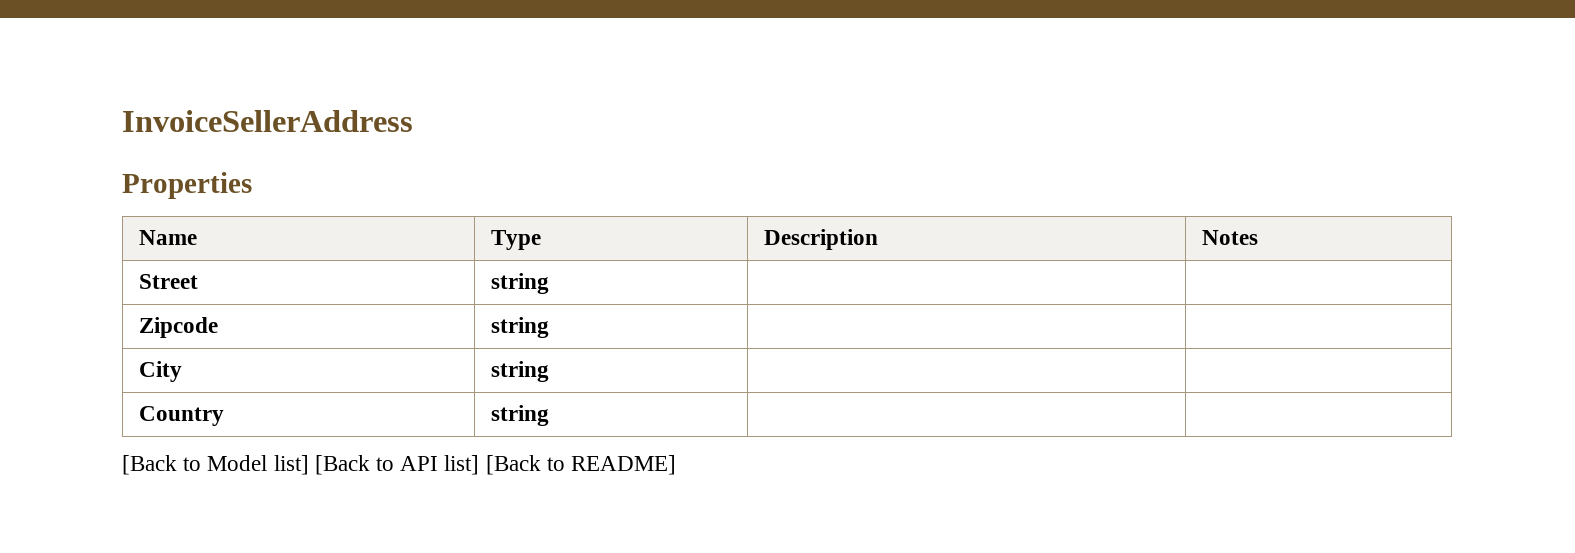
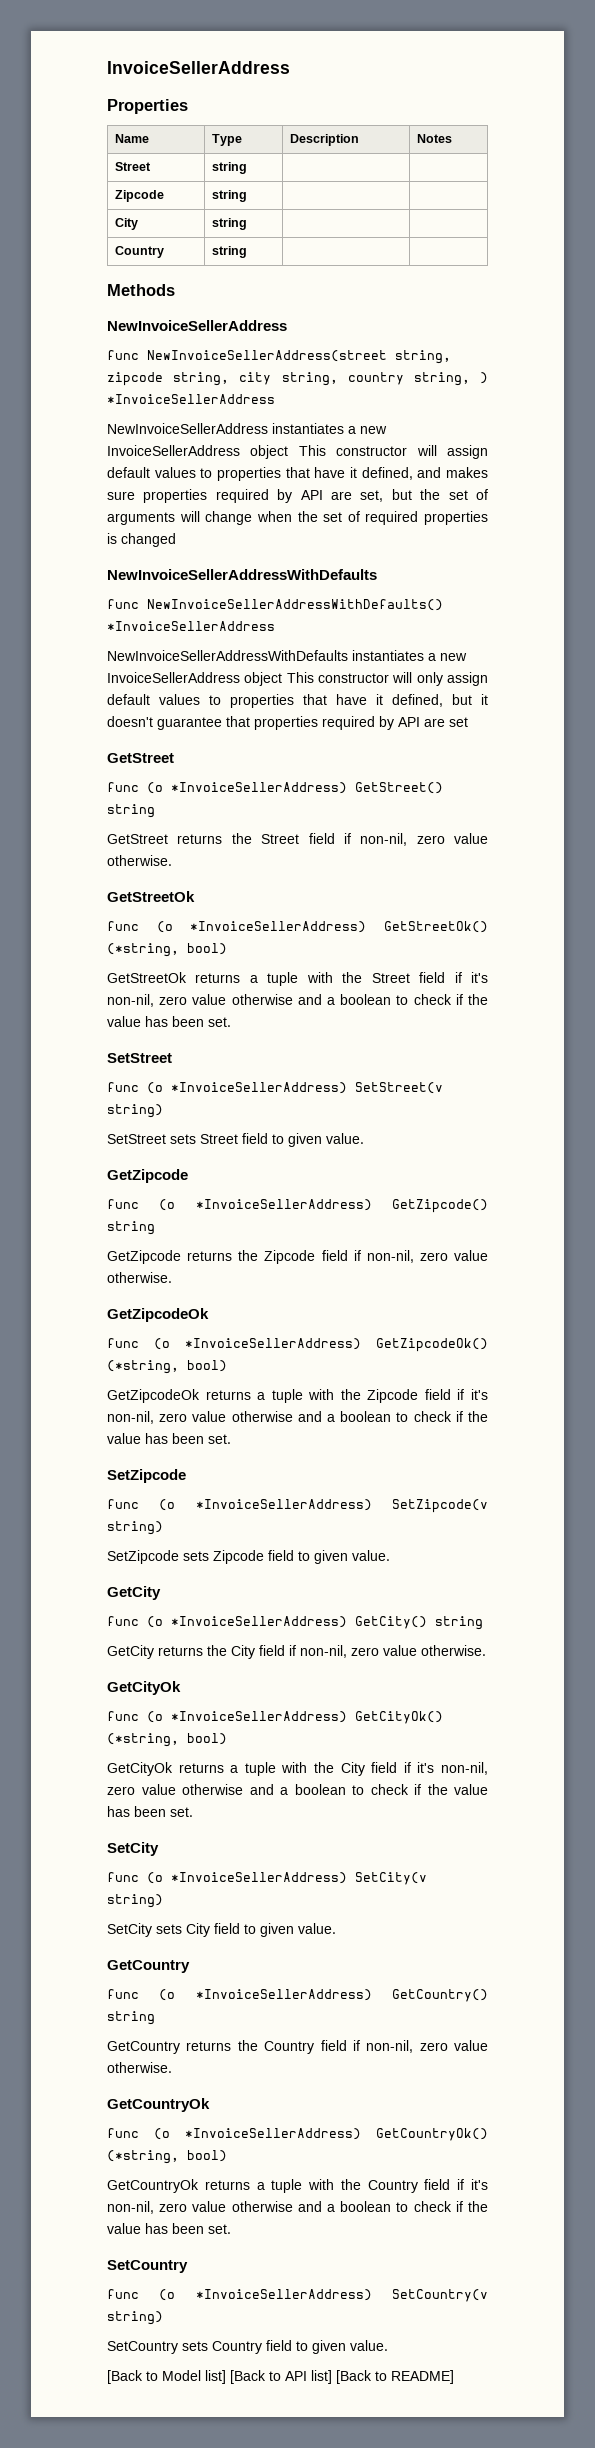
+ Methods
+ NewInvoiceSellerAddress
+ func NewInvoiceSellerAddress(street string, zipcode string, city string, country string, ) *InvoiceSellerAddress
+ NewInvoiceSellerAddress instantiates a new InvoiceSellerAddress object This constructor will assign default values to properties that have it defined, and makes sure properties required by API are set, but the set of arguments will change when the set of required properties is changed
+ NewInvoiceSellerAddressWithDefaults
+ func NewInvoiceSellerAddressWithDefaults() *InvoiceSellerAddress
+ NewInvoiceSellerAddressWithDefaults instantiates a new InvoiceSellerAddress object This constructor will only assign default values to properties that have it defined, but it doesn't guarantee that properties required by API are set
+ GetStreet
+ func (o *InvoiceSellerAddress) GetStreet() string
+ GetStreet returns the Street field if non-nil, zero value otherwise.
+ GetStreetOk
+ func (o *InvoiceSellerAddress) GetStreetOk() (*string, bool)
+ GetStreetOk returns a tuple with the Street field if it's non-nil, zero value otherwise and a boolean to check if the value has been set.
+ SetStreet
+ func (o *InvoiceSellerAddress) SetStreet(v string)
+ SetStreet sets Street field to given value.
+ GetZipcode
+ func (o *InvoiceSellerAddress) GetZipcode() string
+ GetZipcode returns the Zipcode field if non-nil, zero value otherwise.
+ GetZipcodeOk
+ func (o *InvoiceSellerAddress) GetZipcodeOk() (*string, bool)
+ GetZipcodeOk returns a tuple with the Zipcode field if it's non-nil, zero value otherwise and a boolean to check if the value has been set.
+ SetZipcode
+ func (o *InvoiceSellerAddress) SetZipcode(v string)
+ SetZipcode sets Zipcode field to given value.
+ GetCity
+ func (o *InvoiceSellerAddress) GetCity() string
+ GetCity returns the City field if non-nil, zero value otherwise.
+ GetCityOk
+ func (o *InvoiceSellerAddress) GetCityOk() (*string, bool)
+ GetCityOk returns a tuple with the City field if it's non-nil, zero value otherwise and a boolean to check if the value has been set.
+ SetCity
+ func (o *InvoiceSellerAddress) SetCity(v string)
+ SetCity sets City field to given value.
+ GetCountry
+ func (o *InvoiceSellerAddress) GetCountry() string
+ GetCountry returns the Country field if non-nil, zero value otherwise.
+ GetCountryOk
+ func (o *InvoiceSellerAddress) GetCountryOk() (*string, bool)
+ GetCountryOk returns a tuple with the Country field if it's non-nil, zero value otherwise and a boolean to check if the value has been set.
+ SetCountry
+ func (o *InvoiceSellerAddress) SetCountry(v string)
+ SetCountry sets Country field to given value.

